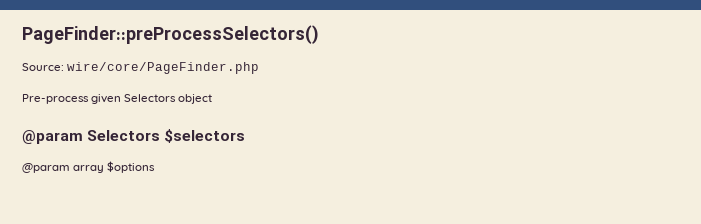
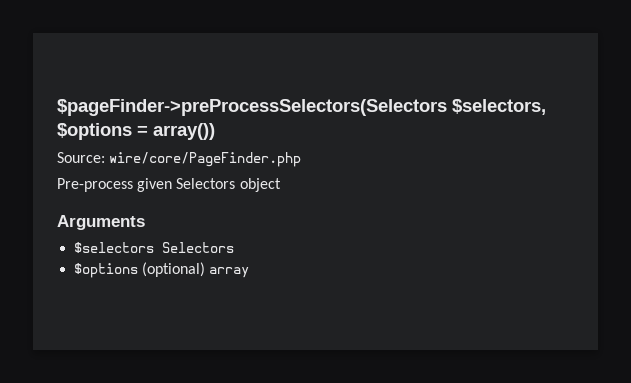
- PageFinder::preProcessSelectors()
+ $pageFinder->preProcessSelectors(Selectors $selectors, $options = array())
- @param Selectors $selectors
- @param array $options
+ Arguments
+ $selectors Selectors
+ $options (optional) array

